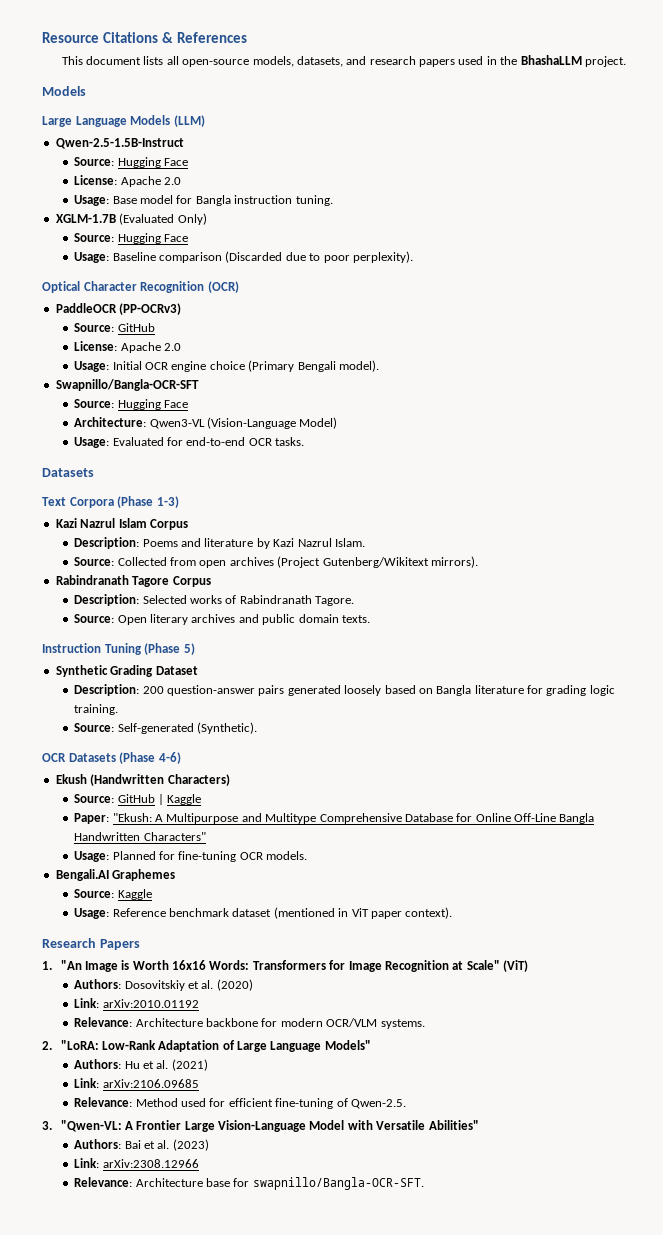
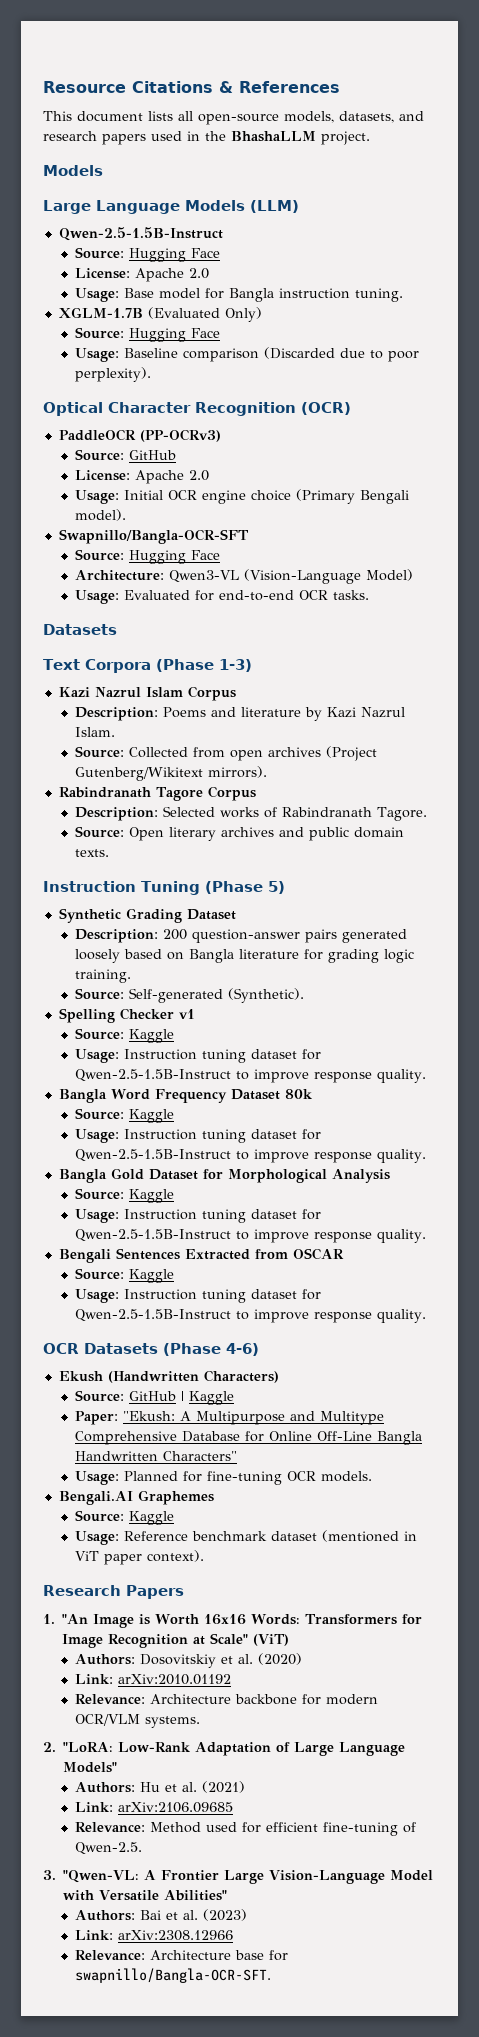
+ Spelling Checker v1
+ Source: Kaggle
+ Usage: Instruction tuning dataset for Qwen-2.5-1.5B-Instruct to improve response quality.
+ Bangla Word Frequency Dataset 80k
+ Source: Kaggle
+ Usage: Instruction tuning dataset for Qwen-2.5-1.5B-Instruct to improve response quality.
+ Bangla Gold Dataset for Morphological Analysis
+ Source: Kaggle
+ Usage: Instruction tuning dataset for Qwen-2.5-1.5B-Instruct to improve response quality.
+ Bengali Sentences Extracted from OSCAR
+ Source: Kaggle
+ Usage: Instruction tuning dataset for Qwen-2.5-1.5B-Instruct to improve response quality.

